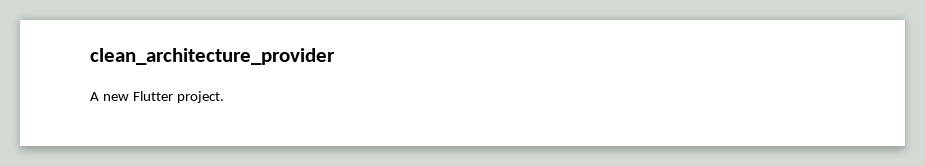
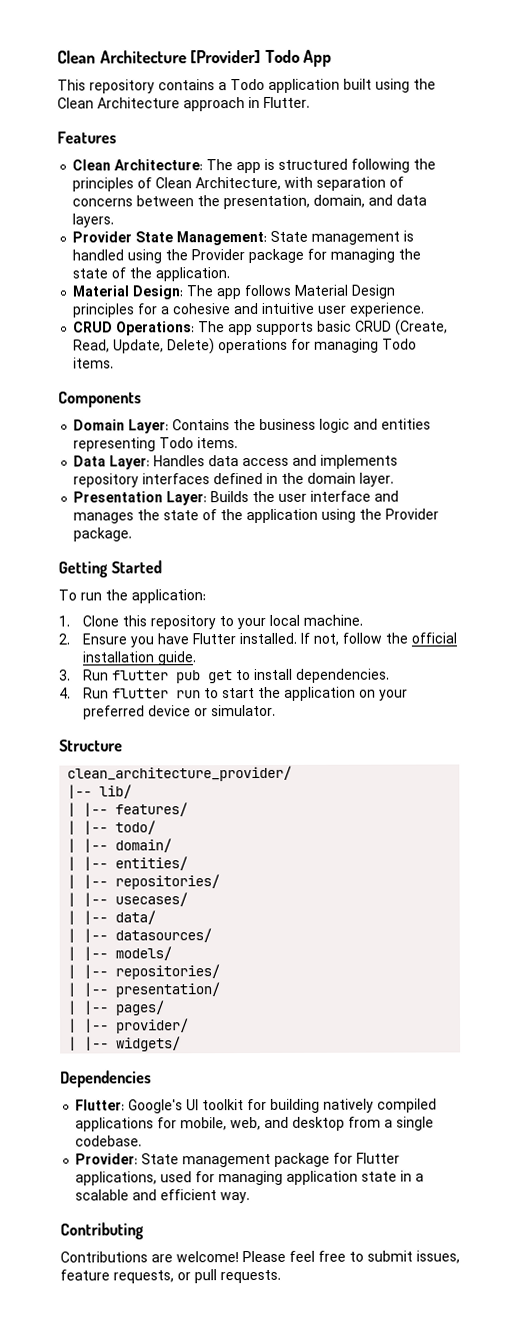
- clean_architecture_provider
- A new Flutter project.
+ Clean Architecture [Provider] Todo App
+ This repository contains a Todo application built using the Clean Architecture approach in Flutter.
+ Features
+ Clean Architecture: The app is structured following the principles of Clean Architecture, with separation of concerns between the presentation, domain, and data layers.
+ Provider State Management: State management is handled using the Provider package for managing the state of the application.
+ Material Design: The app follows Material Design principles for a cohesive and intuitive user experience.
+ CRUD Operations: The app supports basic CRUD (Create, Read, Update, Delete) operations for managing Todo items.
+ Components
+ Domain Layer: Contains the business logic and entities representing Todo items.
+ Data Layer: Handles data access and implements repository interfaces defined in the domain layer.
+ Presentation Layer: Builds the user interface and manages the state of the application using the Provider package.
+ Getting Started
+ To run the application:
+ 1. Clone this repository to your local machine.
+ 2. Ensure you have Flutter installed. If not, follow the official installation guide.
+ 3. Run flutter pub get to install dependencies.
+ 4. Run flutter run to start the application on your preferred device or simulator.
+ Structure
+ clean_architecture_provider/
+ |-- lib/
+ | |-- features/
+ | |-- todo/
+ | |-- domain/
+ | |-- entities/
+ | |-- repositories/
+ | |-- usecases/
+ | |-- data/
+ | |-- datasources/
+ | |-- models/
+ | |-- repositories/
+ | |-- presentation/
+ | |-- pages/
+ | |-- provider/
+ | |-- widgets/
+ Dependencies
+ Flutter: Google's UI toolkit for building natively compiled applications for mobile, web, and desktop from a single codebase.
+ Provider: State management package for Flutter applications, used for managing application state in a scalable and efficient way.
+ Contributing
+ Contributions are welcome! Please feel free to submit issues, feature requests, or pull requests.

